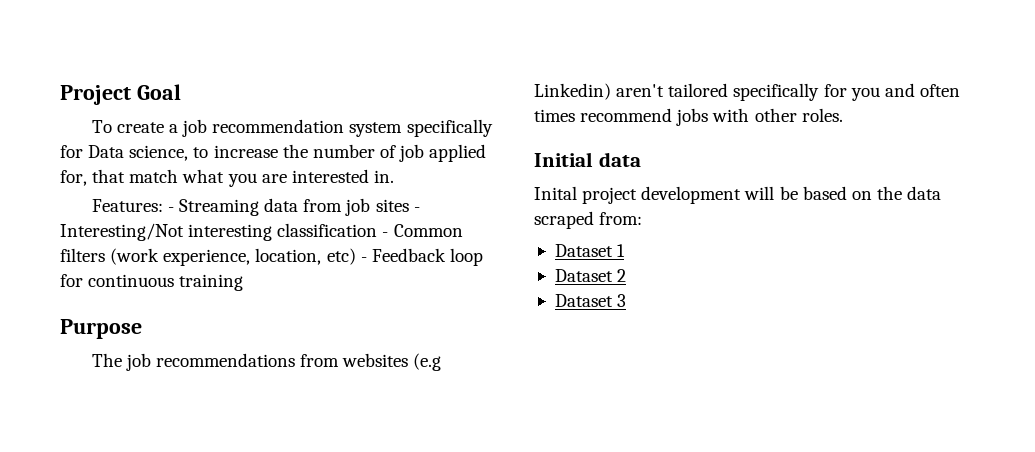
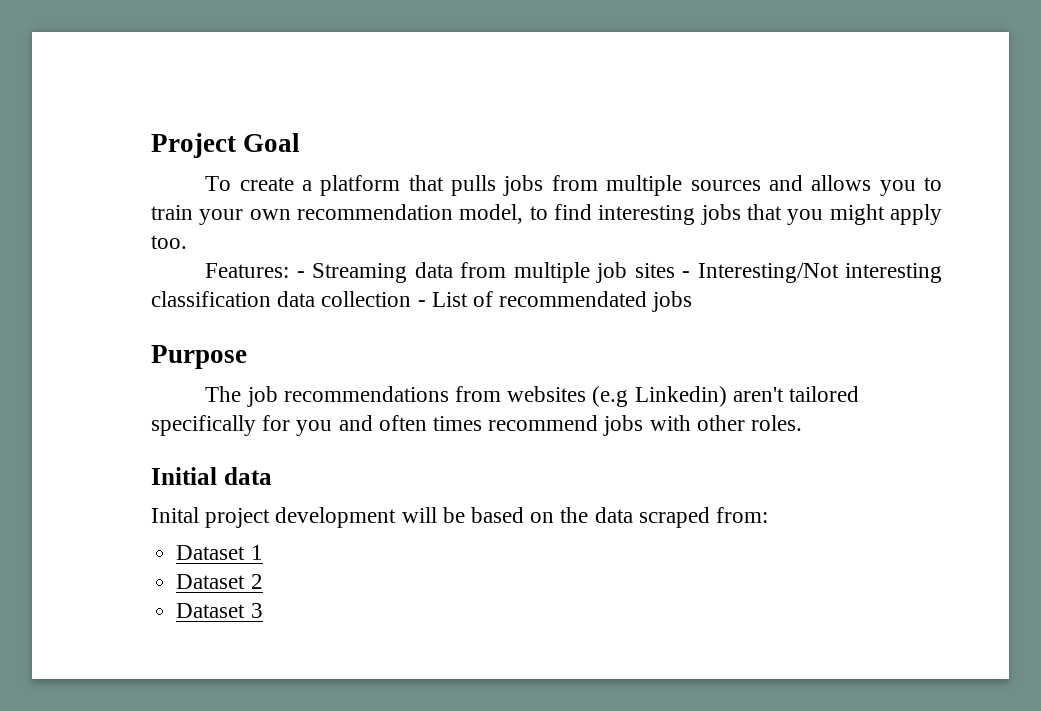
- To create a job recommendation system specifically for Data science, to increase the number of job applied for, that match what you are interested in.
+ To create a platform that pulls jobs from multiple sources and allows you to train your own recommendation model, to find interesting jobs that you might apply too.
- Features: - Streaming data from job sites - Interesting/Not interesting classification - Common filters (work experience, location, etc) - Feedback loop for continuous training
+ Features: - Streaming data from multiple job sites - Interesting/Not interesting classification data collection - List of recommendated jobs

